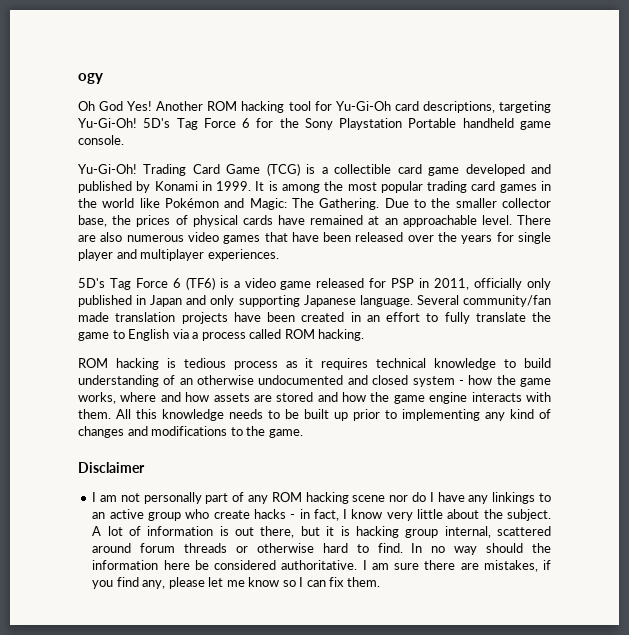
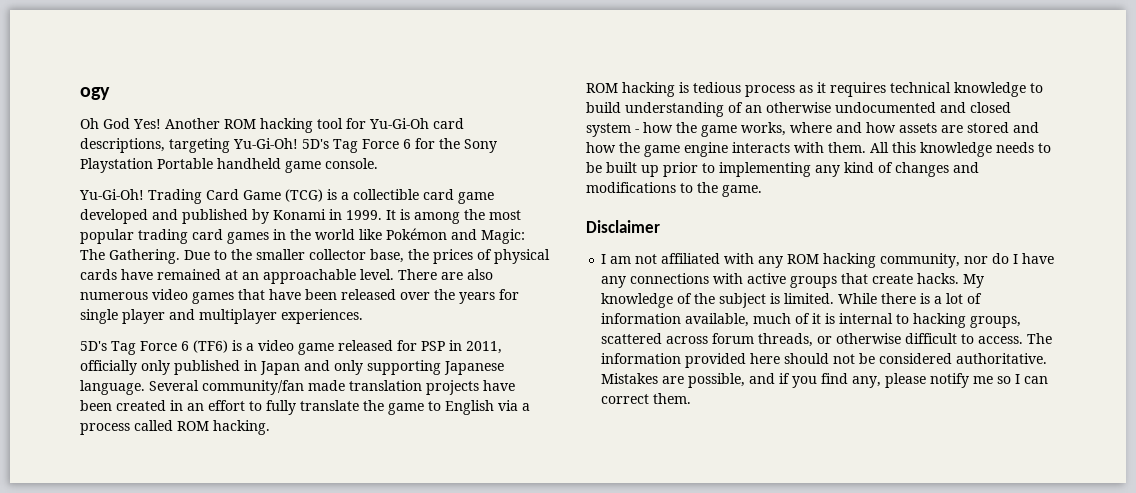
- I am not personally part of any ROM hacking scene nor do I have any linkings to an active group who create hacks - in fact, I know very little about the subject. A lot of information is out there, but it is hacking group internal, scattered around forum threads or otherwise hard to find. In no way should the information here be considered authoritative. I am sure there are mistakes, if you find any, please let me know so I can fix them.
+ I am not affiliated with any ROM hacking community, nor do I have any connections with active groups that create hacks. My knowledge of the subject is limited. While there is a lot of information available, much of it is internal to hacking groups, scattered across forum threads, or otherwise difficult to access. The information provided here should not be considered authoritative. Mistakes are possible, and if you find any, please notify me so I can correct them.

